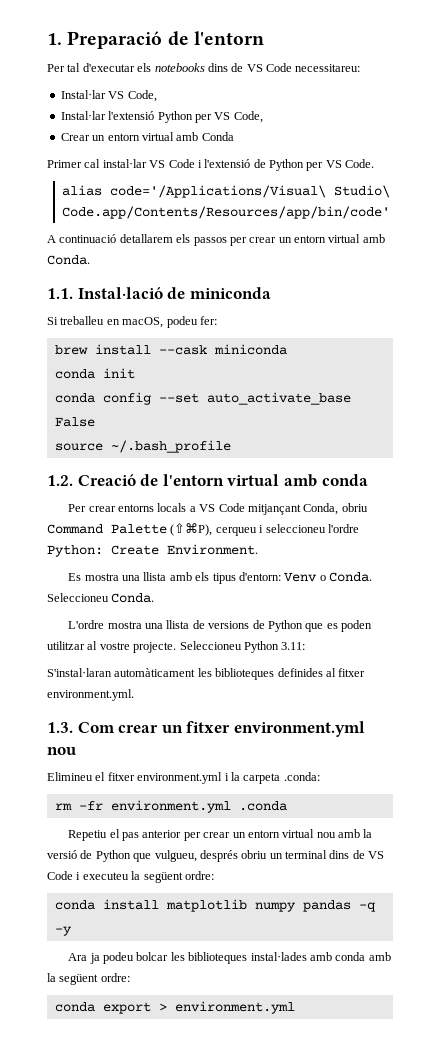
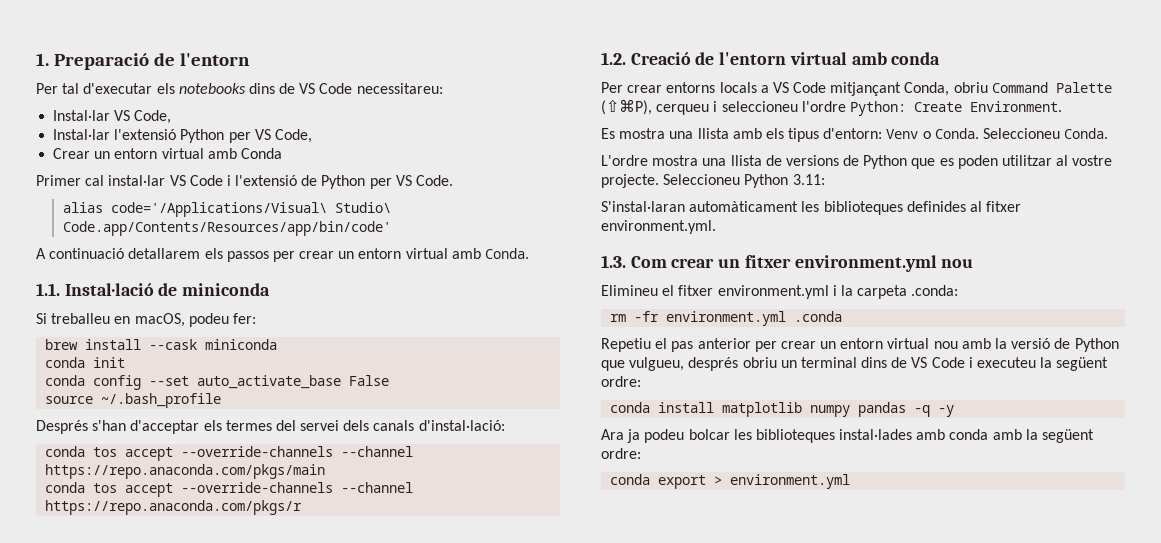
+ Després s'han d'acceptar els termes del servei dels canals d'instal·lació:
+ conda tos accept --override-channels --channel https://repo.anaconda.com/pkgs/main
+ conda tos accept --override-channels --channel https://repo.anaconda.com/pkgs/r

